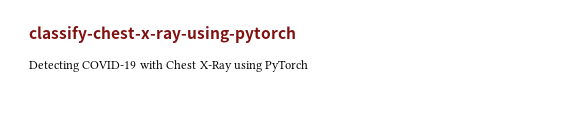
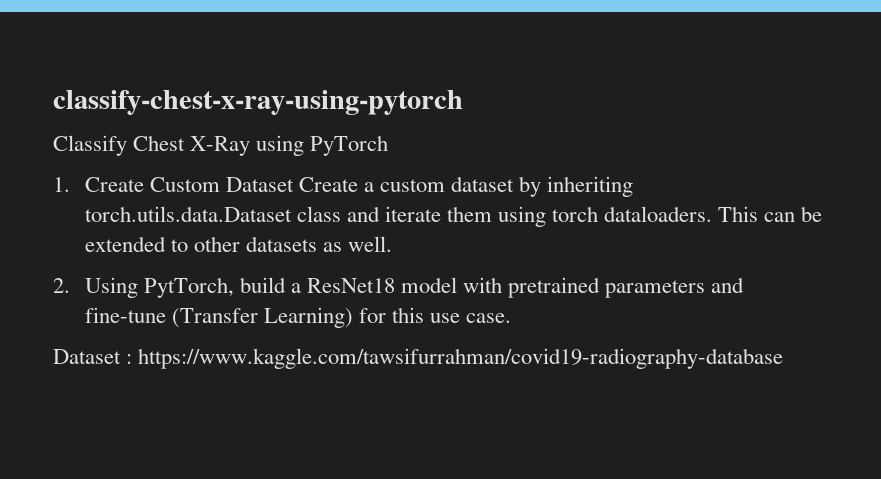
- Detecting COVID-19 with Chest X-Ray using PyTorch
+ Classify Chest X-Ray using PyTorch
+ 1. Create Custom Dataset Create a custom dataset by inheriting torch.utils.data.Dataset class and iterate them using torch dataloaders. This can be extended to other datasets as well.
+ 2. Using PytTorch, build a ResNet18 model with pretrained parameters and fine-tune (Transfer Learning) for this use case.
+ Dataset : https://www.kaggle.com/tawsifurrahman/covid19-radiography-database

